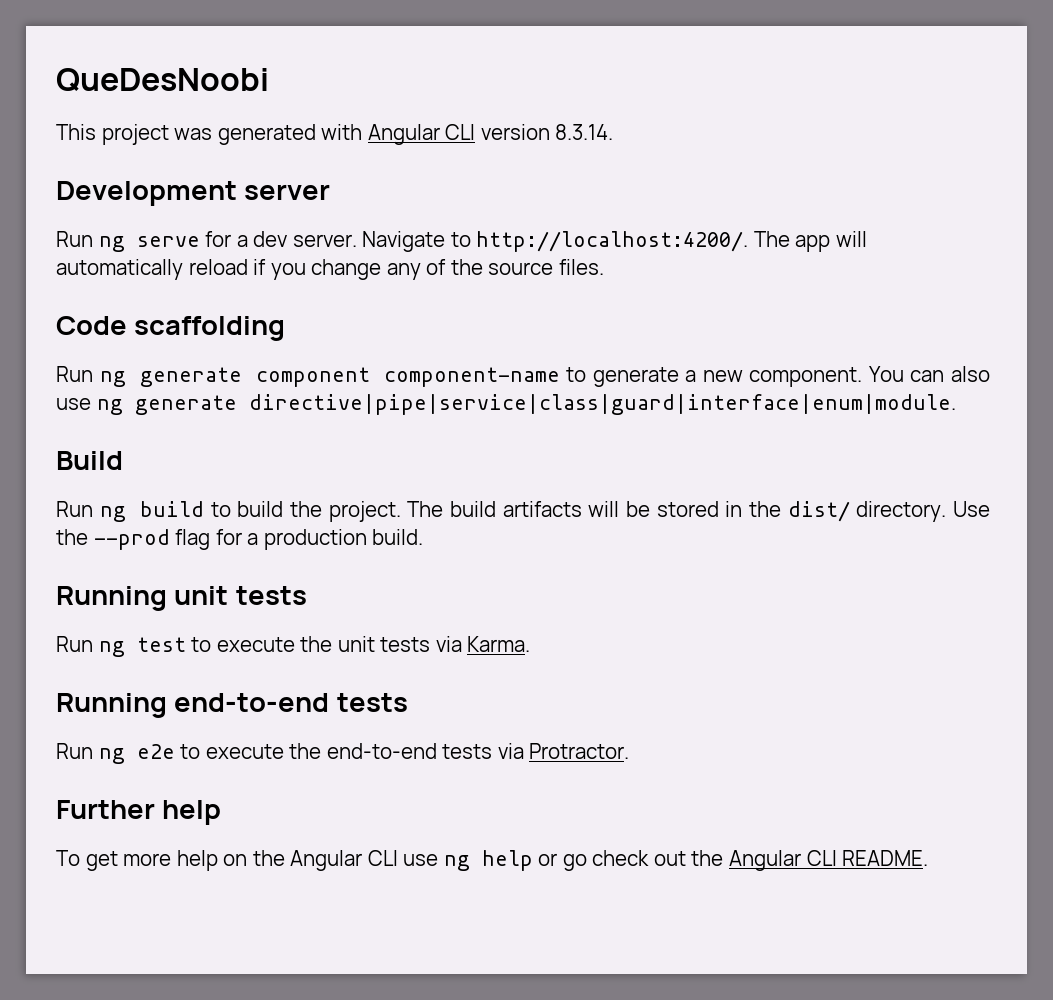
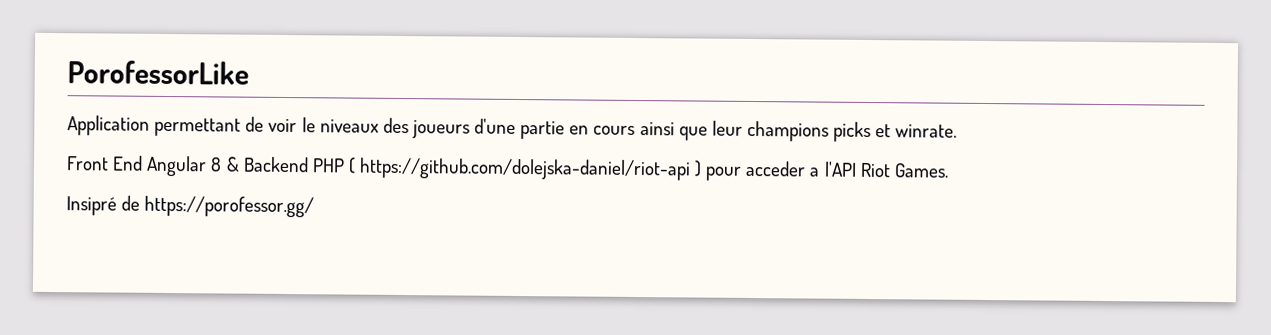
- QueDesNoobi
- This project was generated with Angular CLI version 8.3.14.
- Development server
- Run ng serve for a dev server. Navigate to http://localhost:4200/. The app will automatically reload if you change any of the source files.
- Code scaffolding
- Run ng generate component component-name to generate a new component. You can also use ng generate directive|pipe|service|class|guard|interface|enum|module.
- Build
- Run ng build to build the project. The build artifacts will be stored in the dist/ directory. Use the --prod flag for a production build.
- Running unit tests
- Run ng test to execute the unit tests via Karma.
- Running end-to-end tests
- Run ng e2e to execute the end-to-end tests via Protractor.
- Further help
- To get more help on the Angular CLI use ng help or go check out the Angular CLI README.
+ PorofessorLike
+ Application permettant de voir le niveaux des joueurs d'une partie en cours ainsi que leur champions picks et winrate.
+ Front End Angular 8 & Backend PHP ( https://github.com/dolejska-daniel/riot-api ) pour acceder a l'API Riot Games.
+ Insipré de https://porofessor.gg/

